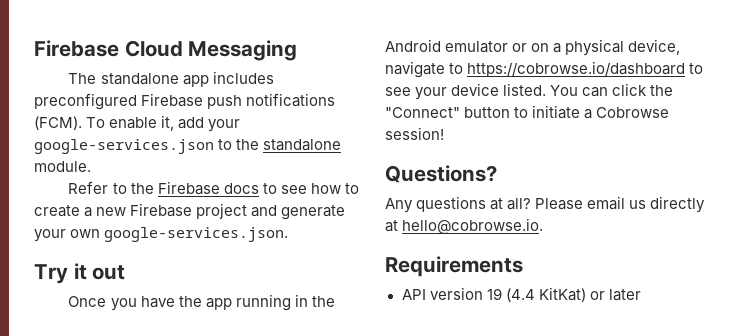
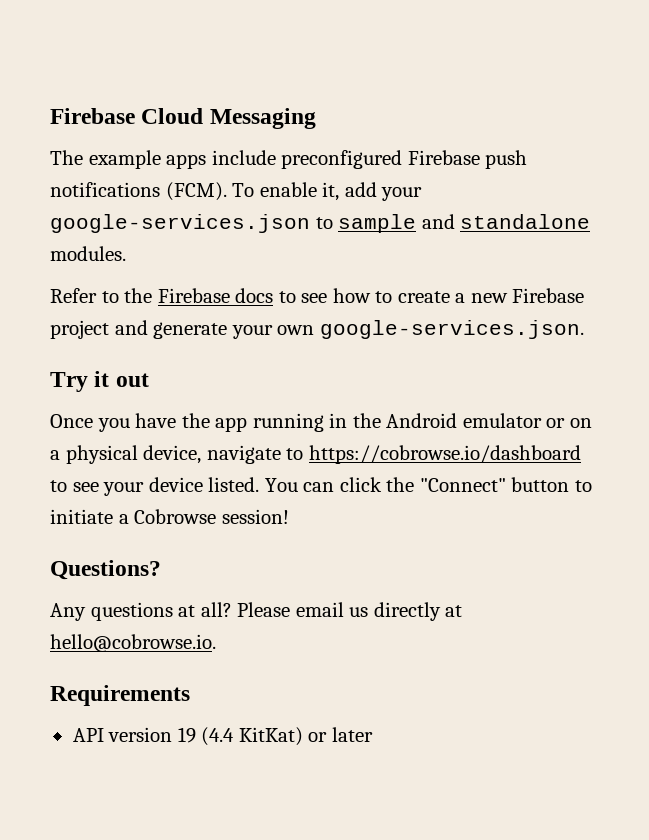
- The standalone app includes preconfigured Firebase push notifications (FCM).
+ The example apps include preconfigured Firebase push notifications (FCM).
- To enable it, add your google-services.json to the standalone module.
+ To enable it, add your google-services.json to sample and standalone modules.

